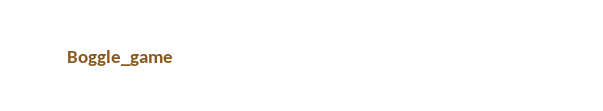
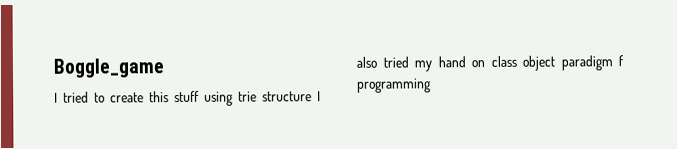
+ I tried to create this stuff using trie structure I also tried my hand on class object paradigm f programming

